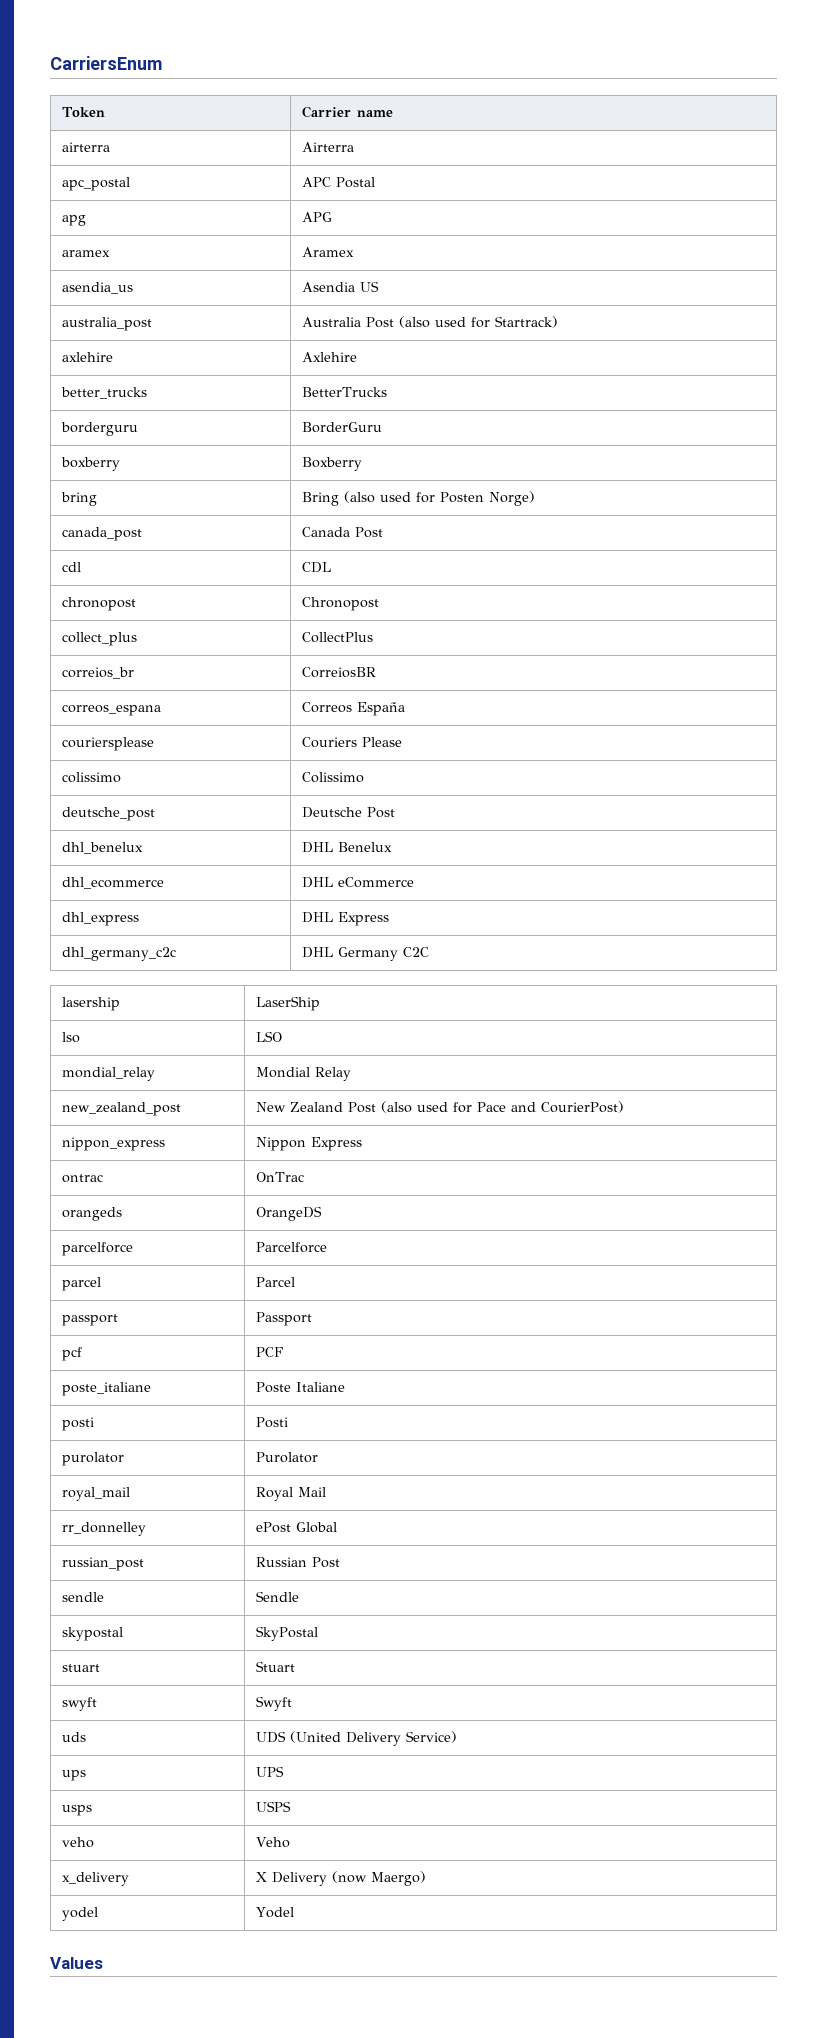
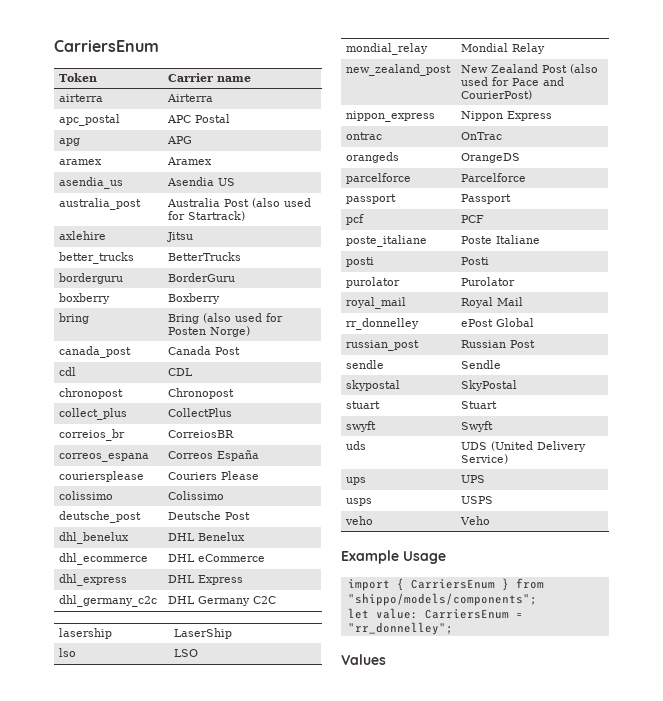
- axlehire | Axlehire
+ axlehire | Jitsu
- parcel | Parcel
- x_delivery | X Delivery (now Maergo)
- yodel | Yodel
+ Example Usage
+ import { CarriersEnum } from "shippo/models/components";
+ let value: CarriersEnum = "rr_donnelley";

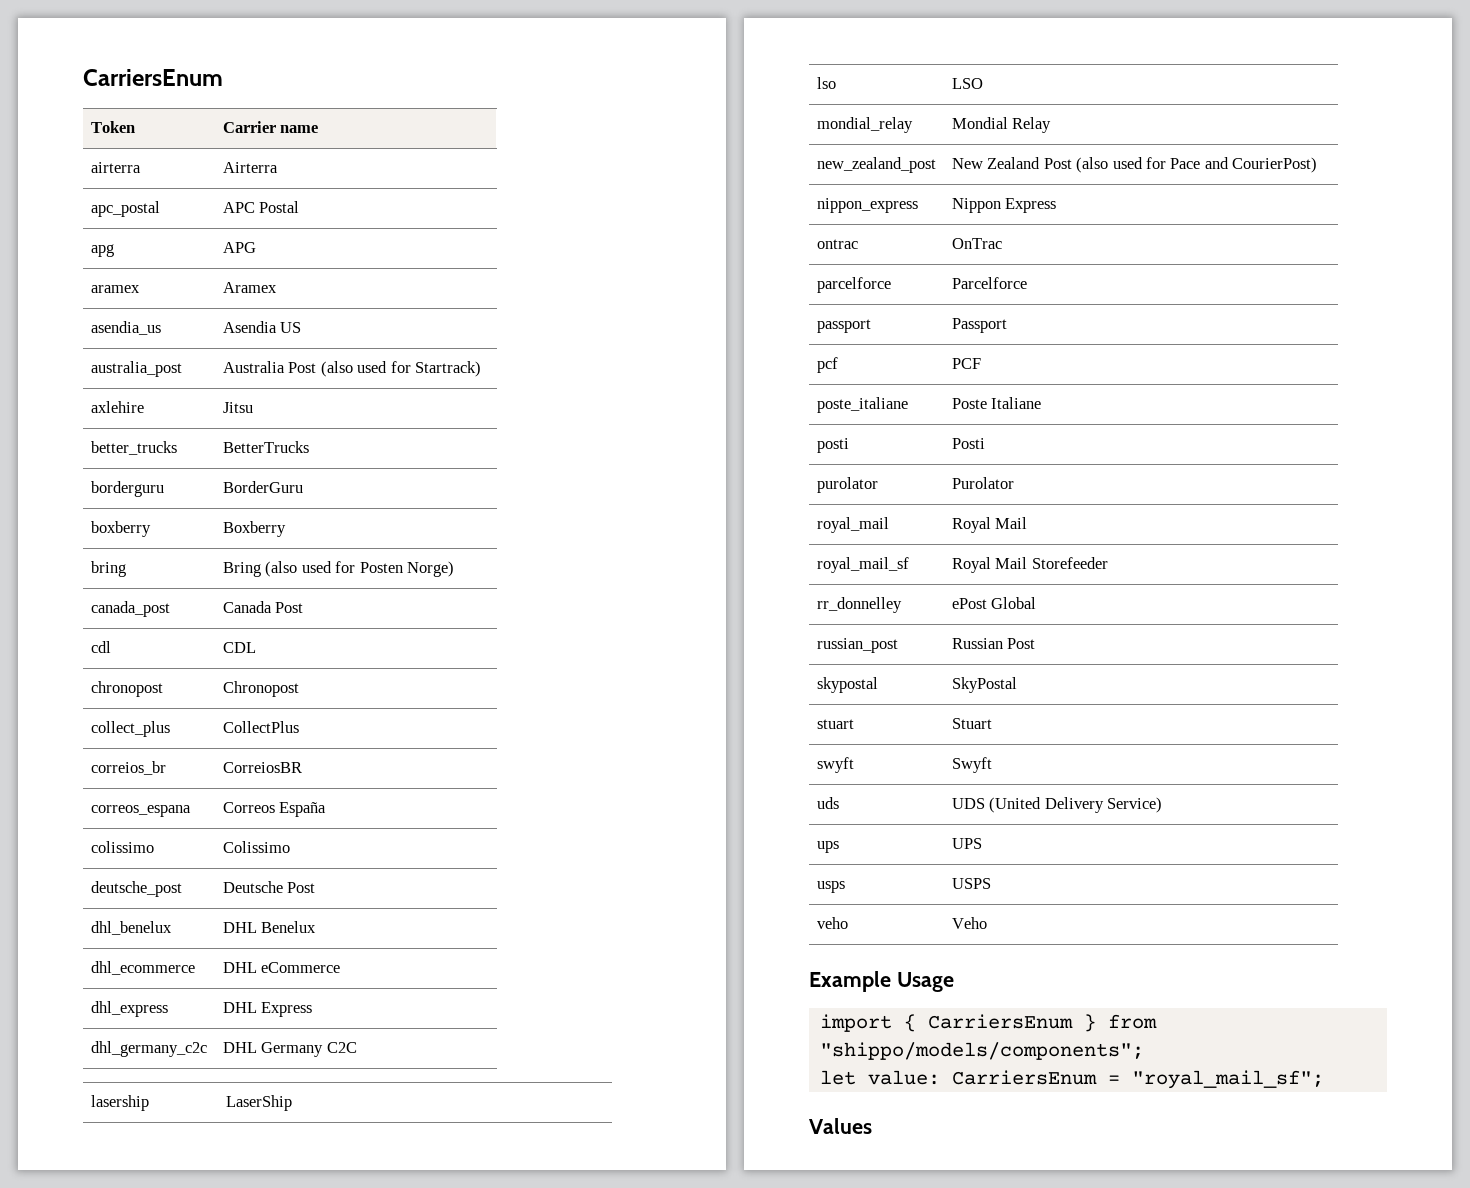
- couriersplease | Couriers Please
- orangeds | OrangeDS
+ royal_mail_sf | Royal Mail Storefeeder
- sendle | Sendle
- let value: CarriersEnum = "rr_donnelley";
+ let value: CarriersEnum = "royal_mail_sf";

